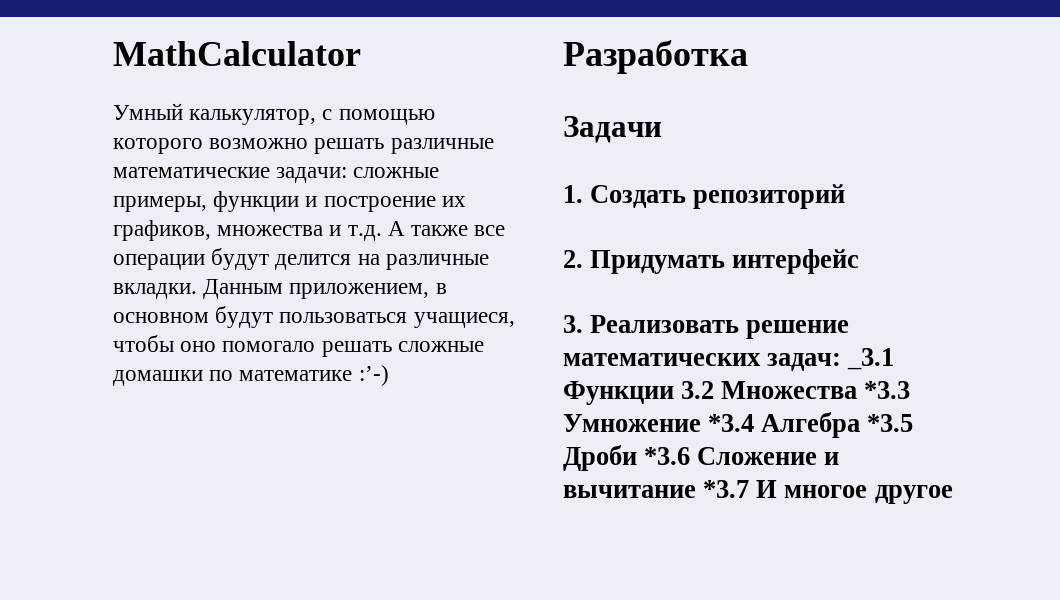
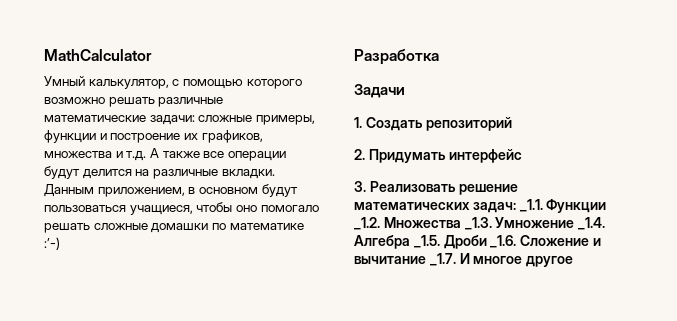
- 3. Реализовать решение математических задач: _3.1 Функции 3.2 Множества *3.3 Умножение *3.4 Алгебра *3.5 Дроби *3.6 Сложение и вычитание *3.7 И многое другое
+ 3. Реализовать решение математических задач: _1.1. Функции _1.2. Множества _1.3. Умножение _1.4. Алгебра _1.5. Дроби _1.6. Сложение и вычитание _1.7. И многое другое

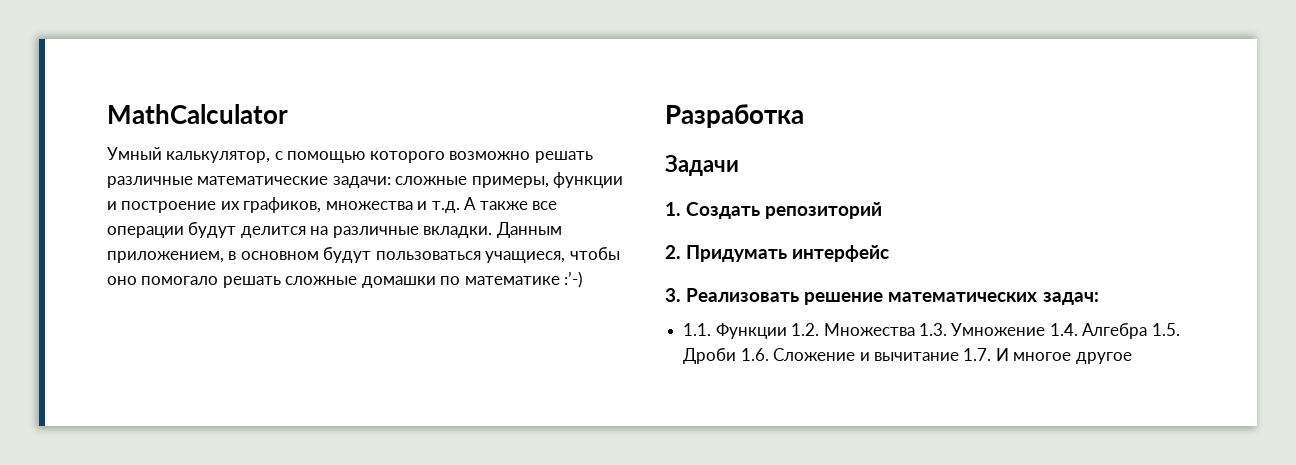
- 3. Реализовать решение математических задач: _1.1. Функции _1.2. Множества _1.3. Умножение _1.4. Алгебра _1.5. Дроби _1.6. Сложение и вычитание _1.7. И многое другое
+ 3. Реализовать решение математических задач:
+ 1.1. Функции 1.2. Множества 1.3. Умножение 1.4. Алгебра 1.5. Дроби 1.6. Сложение и вычитание 1.7. И многое другое

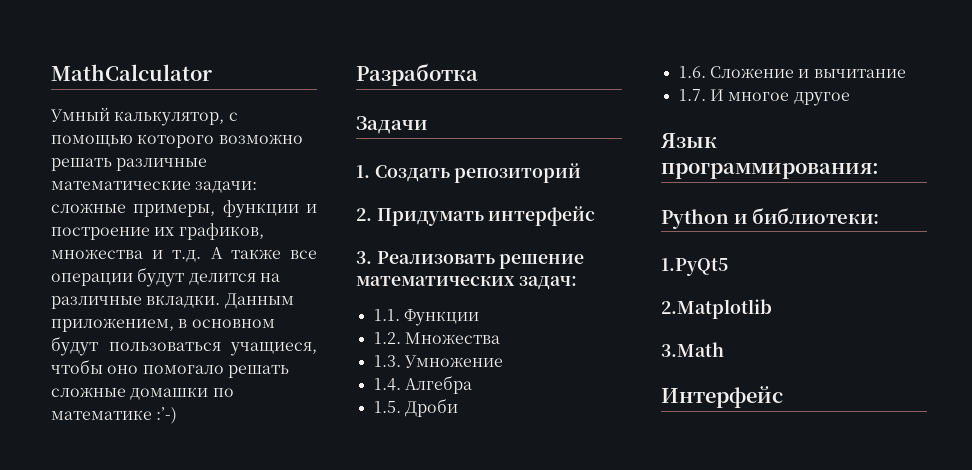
- 1.1. Функции 1.2. Множества 1.3. Умножение 1.4. Алгебра 1.5. Дроби 1.6. Сложение и вычитание 1.7. И многое другое
+ 1.1. Функции
+ 1.2. Множества
+ 1.3. Умножение
+ 1.4. Алгебра
+ 1.5. Дроби
+ 1.6. Сложение и вычитание
+ 1.7. И многое другое
+ Язык программирования:
+ Python и библиотеки:
+ 1.PyQt5
+ 2.Matplotlib
+ 3.Math
+ Интерфейс

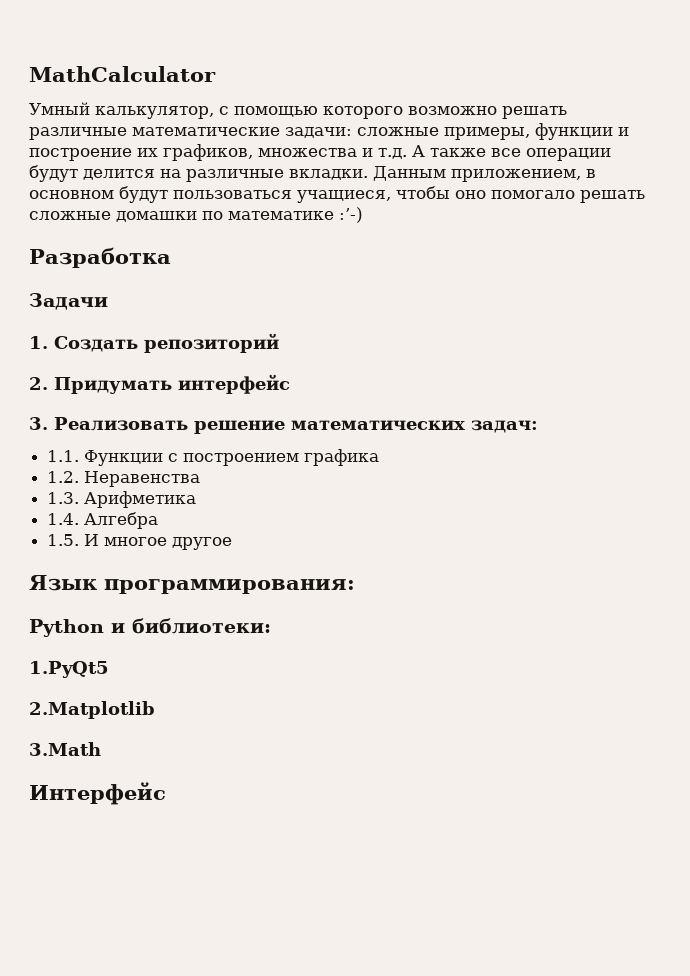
- 1.1. Функции
+ 1.1. Функции с построением графика
- 1.2. Множества
+ 1.2. Неравенства
- 1.3. Умножение
+ 1.3. Арифметика
- 1.5. Дроби
- 1.6. Сложение и вычитание
- 1.7. И многое другое
+ 1.5. И многое другое

